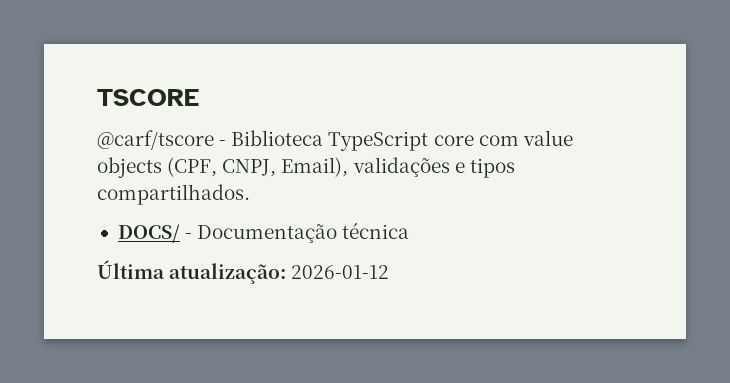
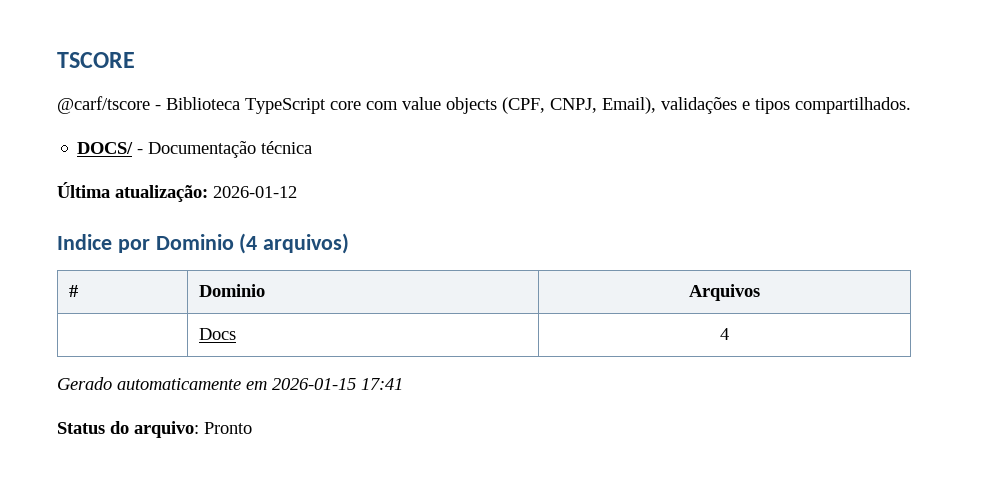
+ Indice por Dominio (4 arquivos)
+ # | Dominio | Arquivos
+ | Docs | 4
+ Gerado automaticamente em 2026-01-15 17:41
+ Status do arquivo: Pronto

